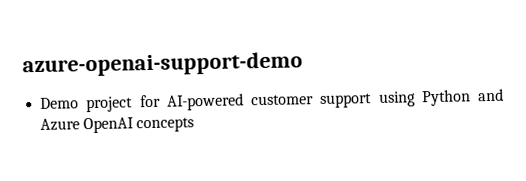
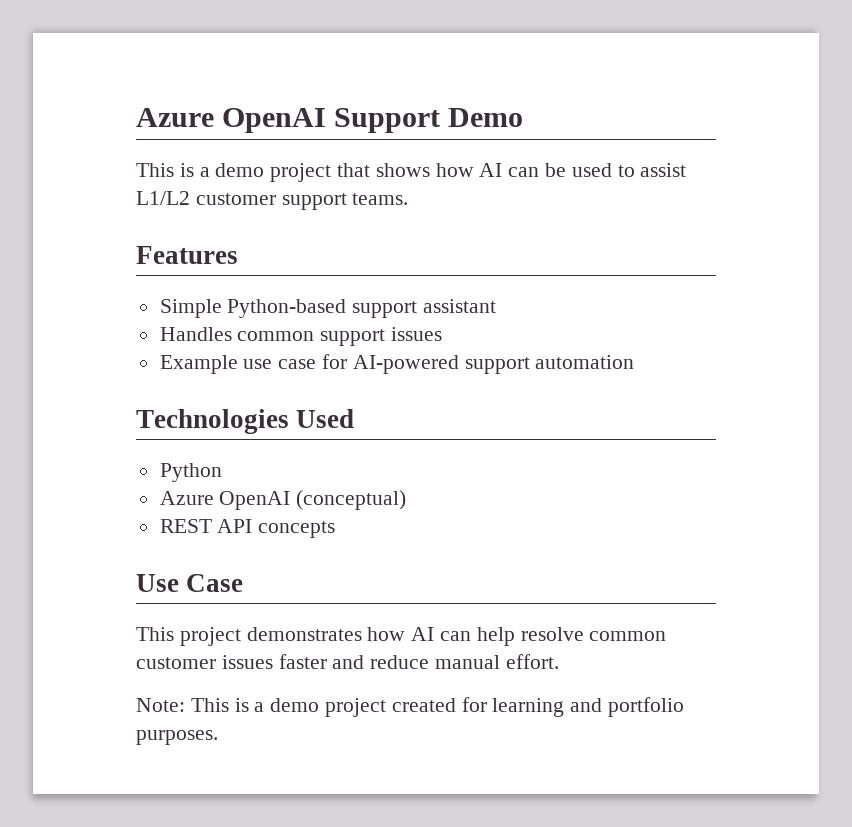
- azure-openai-support-demo
- Demo project for AI-powered customer support using Python and Azure OpenAI concepts
+ Azure OpenAI Support Demo
+ This is a demo project that shows how AI can be used to assist L1/L2 customer support teams.
+ Features
+ Simple Python-based support assistant
+ Handles common support issues
+ Example use case for AI-powered support automation
+ Technologies Used
+ Python
+ Azure OpenAI (conceptual)
+ REST API concepts
+ Use Case
+ This project demonstrates how AI can help resolve common customer issues faster and reduce manual effort.
+ Note: This is a demo project created for learning and portfolio purposes.

